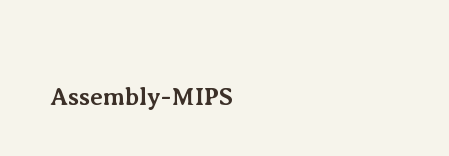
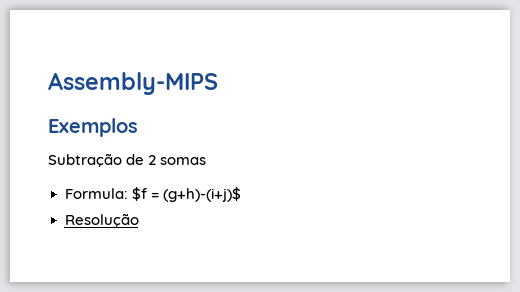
+ Exemplos
+ Subtração de 2 somas
+ Formula: $f = (g+h)-(i+j)$
+ Resolução

